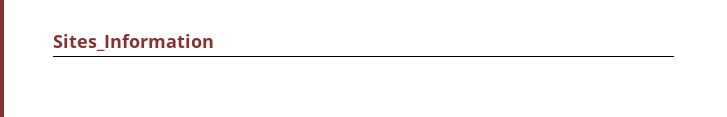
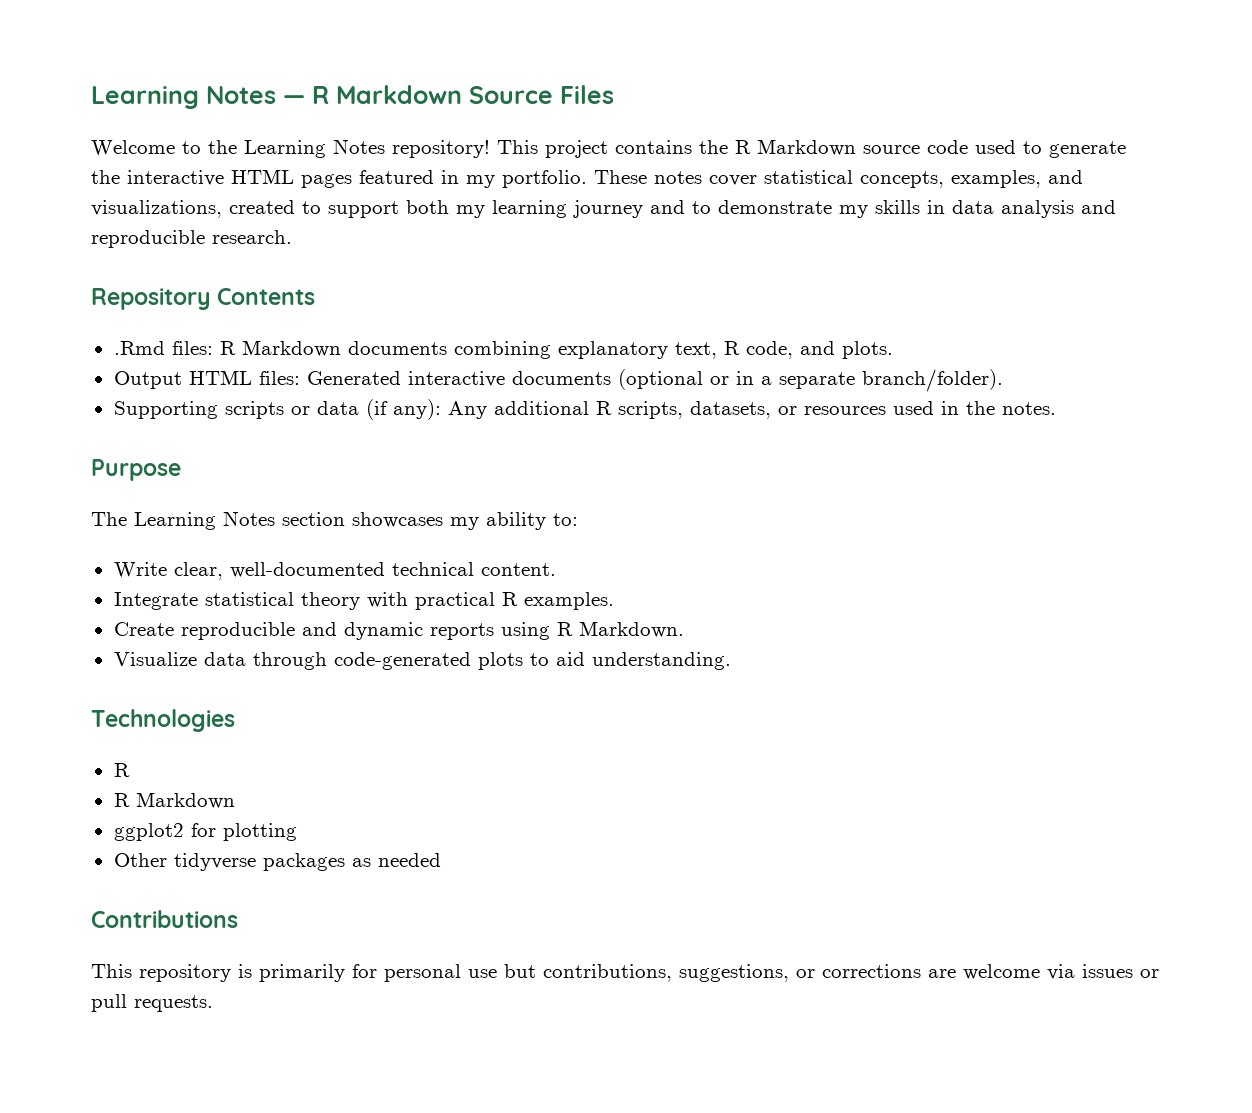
- Sites_Information
+ Learning Notes — R Markdown Source Files
+ Welcome to the Learning Notes repository! This project contains the R Markdown source code used to generate the interactive HTML pages featured in my portfolio. These notes cover statistical concepts, examples, and visualizations, created to support both my learning journey and to demonstrate my skills in data analysis and reproducible research.
+ Repository Contents
+ .Rmd files: R Markdown documents combining explanatory text, R code, and plots.
+ Output HTML files: Generated interactive documents (optional or in a separate branch/folder).
+ Supporting scripts or data (if any): Any additional R scripts, datasets, or resources used in the notes.
+ Purpose
+ The Learning Notes section showcases my ability to:
+ Write clear, well-documented technical content.
+ Integrate statistical theory with practical R examples.
+ Create reproducible and dynamic reports using R Markdown.
+ Visualize data through code-generated plots to aid understanding.
+ Technologies
+ R
+ R Markdown
+ ggplot2 for plotting
+ Other tidyverse packages as needed
+ Contributions
+ This repository is primarily for personal use but contributions, suggestions, or corrections are welcome via issues or pull requests.

